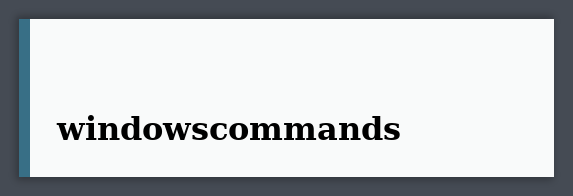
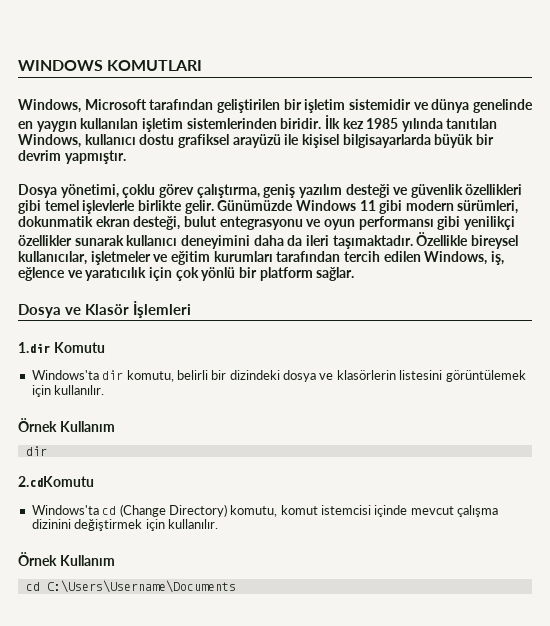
- windowscommands
+ WINDOWS KOMUTLARI
+ Windows, Microsoft tarafından geliştirilen bir işletim sistemidir ve dünya genelinde en yaygın kullanılan işletim sistemlerinden biridir. İlk kez 1985 yılında tanıtılan Windows, kullanıcı dostu grafiksel arayüzü ile kişisel bilgisayarlarda büyük bir devrim yapmıştır.
+ Dosya yönetimi, çoklu görev çalıştırma, geniş yazılım desteği ve güvenlik özellikleri gibi temel işlevlerle birlikte gelir. Günümüzde Windows 11 gibi modern sürümleri, dokunmatik ekran desteği, bulut entegrasyonu ve oyun performansı gibi yenilikçi özellikler sunarak kullanıcı deneyimini daha da ileri taşımaktadır. Özellikle bireysel kullanıcılar, işletmeler ve eğitim kurumları tarafından tercih edilen Windows, iş, eğlence ve yaratıcılık için çok yönlü bir platform sağlar.
+ Dosya ve Klasör İşlemleri
+ 1.dir Komutu
+ Windows'ta dir komutu, belirli bir dizindeki dosya ve klasörlerin listesini görüntülemek için kullanılır.
+ Örnek Kullanım
+ dir
+ 2.cdKomutu
+ Windows'ta cd (Change Directory) komutu, komut istemcisi içinde mevcut çalışma dizinini değiştirmek için kullanılır.
+ Örnek Kullanım
+ cd C:\Users\Username\Documents

